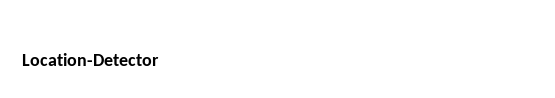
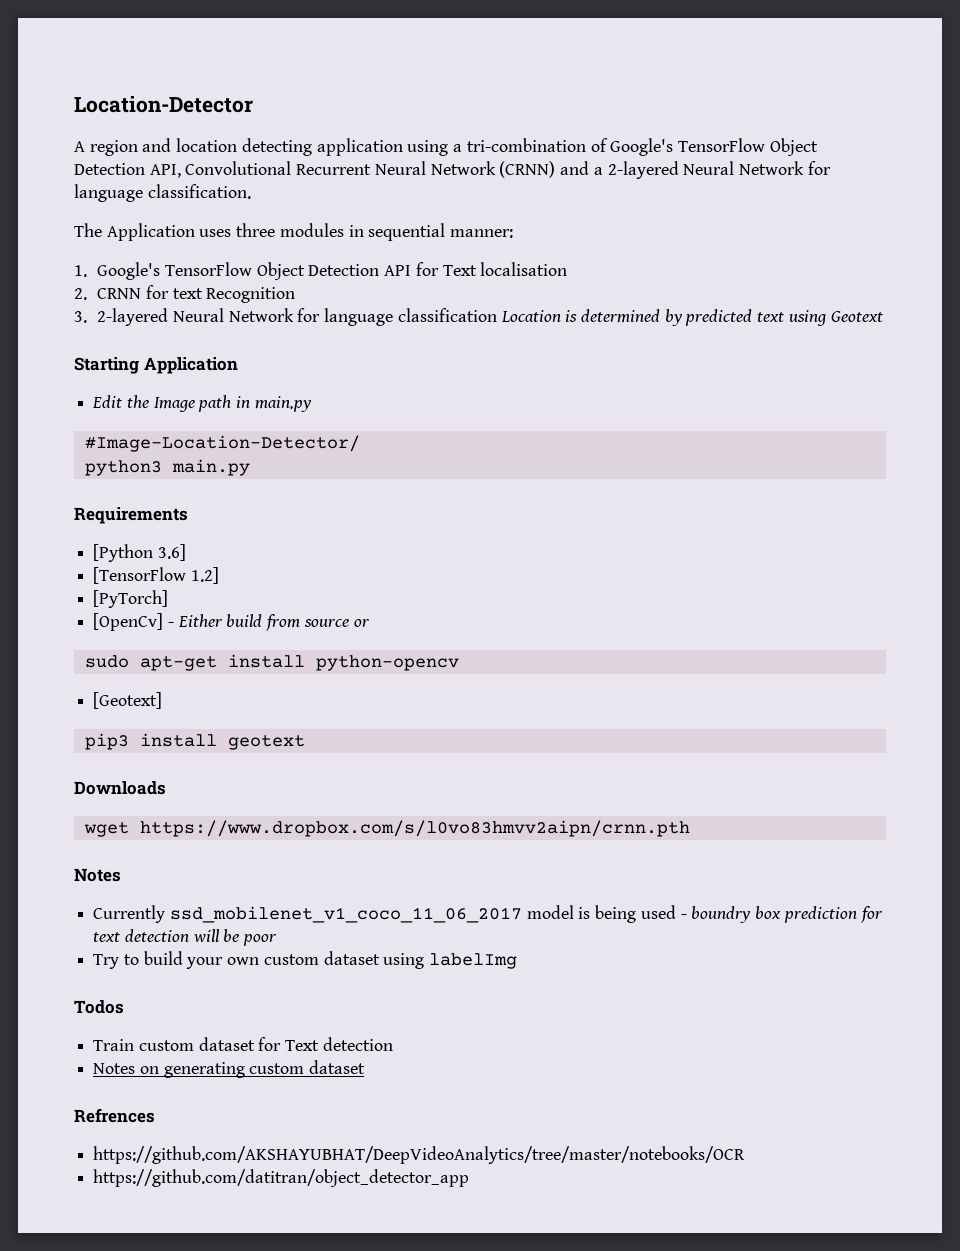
+ A region and location detecting application using a tri-combination of Google's TensorFlow Object Detection API, Convolutional Recurrent Neural Network (CRNN) and a 2-layered Neural Network for language classification.
+ The Application uses three modules in sequential manner:
+ 1. Google's TensorFlow Object Detection API for Text localisation
+ 2. CRNN for text Recognition
+ 3. 2-layered Neural Network for language classification Location is determined by predicted text using Geotext
+ Starting Application
+ Edit the Image path in main.py
+ #Image-Location-Detector/
+ python3 main.py
+ Requirements
+ [Python 3.6]
+ [TensorFlow 1.2]
+ [PyTorch]
+ [OpenCv] - Either build from source or
+ sudo apt-get install python-opencv
+ [Geotext]
+ pip3 install geotext
+ Downloads
+ wget https://www.dropbox.com/s/l0vo83hmvv2aipn/crnn.pth
+ Notes
+ Currently ssd_mobilenet_v1_coco_11_06_2017 model is being used - boundry box prediction for text detection will be poor
+ Try to build your own custom dataset using labelImg
+ Todos
+ Train custom dataset for Text detection
+ Notes on generating custom dataset
+ Refrences
+ https://github.com/AKSHAYUBHAT/DeepVideoAnalytics/tree/master/notebooks/OCR
+ https://github.com/datitran/object_detector_app

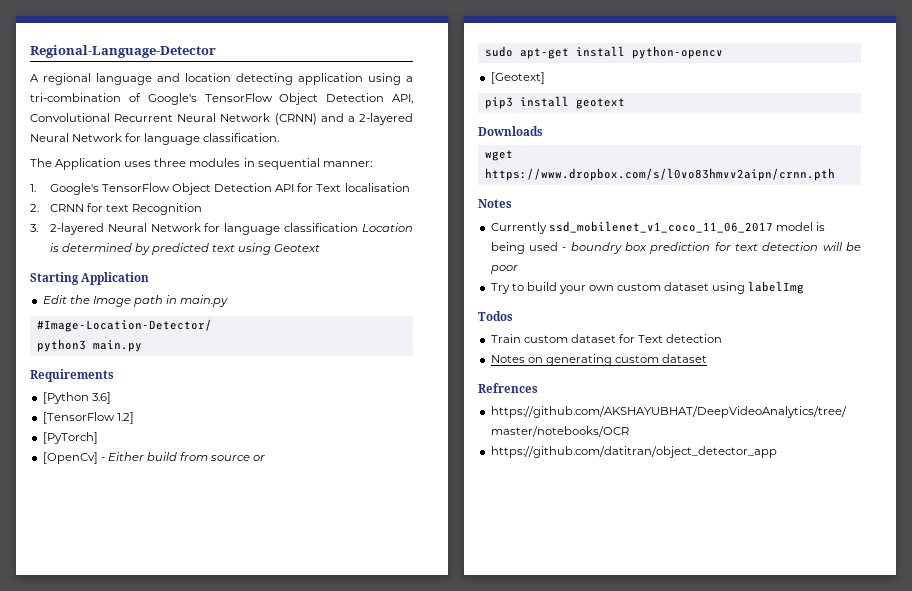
- Location-Detector
+ Regional-Language-Detector
- A region and location detecting application using a tri-combination of Google's TensorFlow Object Detection API, Convolutional Recurrent Neural Network (CRNN) and a 2-layered Neural Network for language classification.
+ A regional language and location detecting application using a tri-combination of Google's TensorFlow Object Detection API, Convolutional Recurrent Neural Network (CRNN) and a 2-layered Neural Network for language classification.

